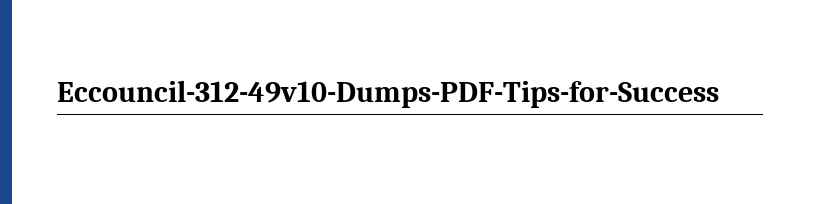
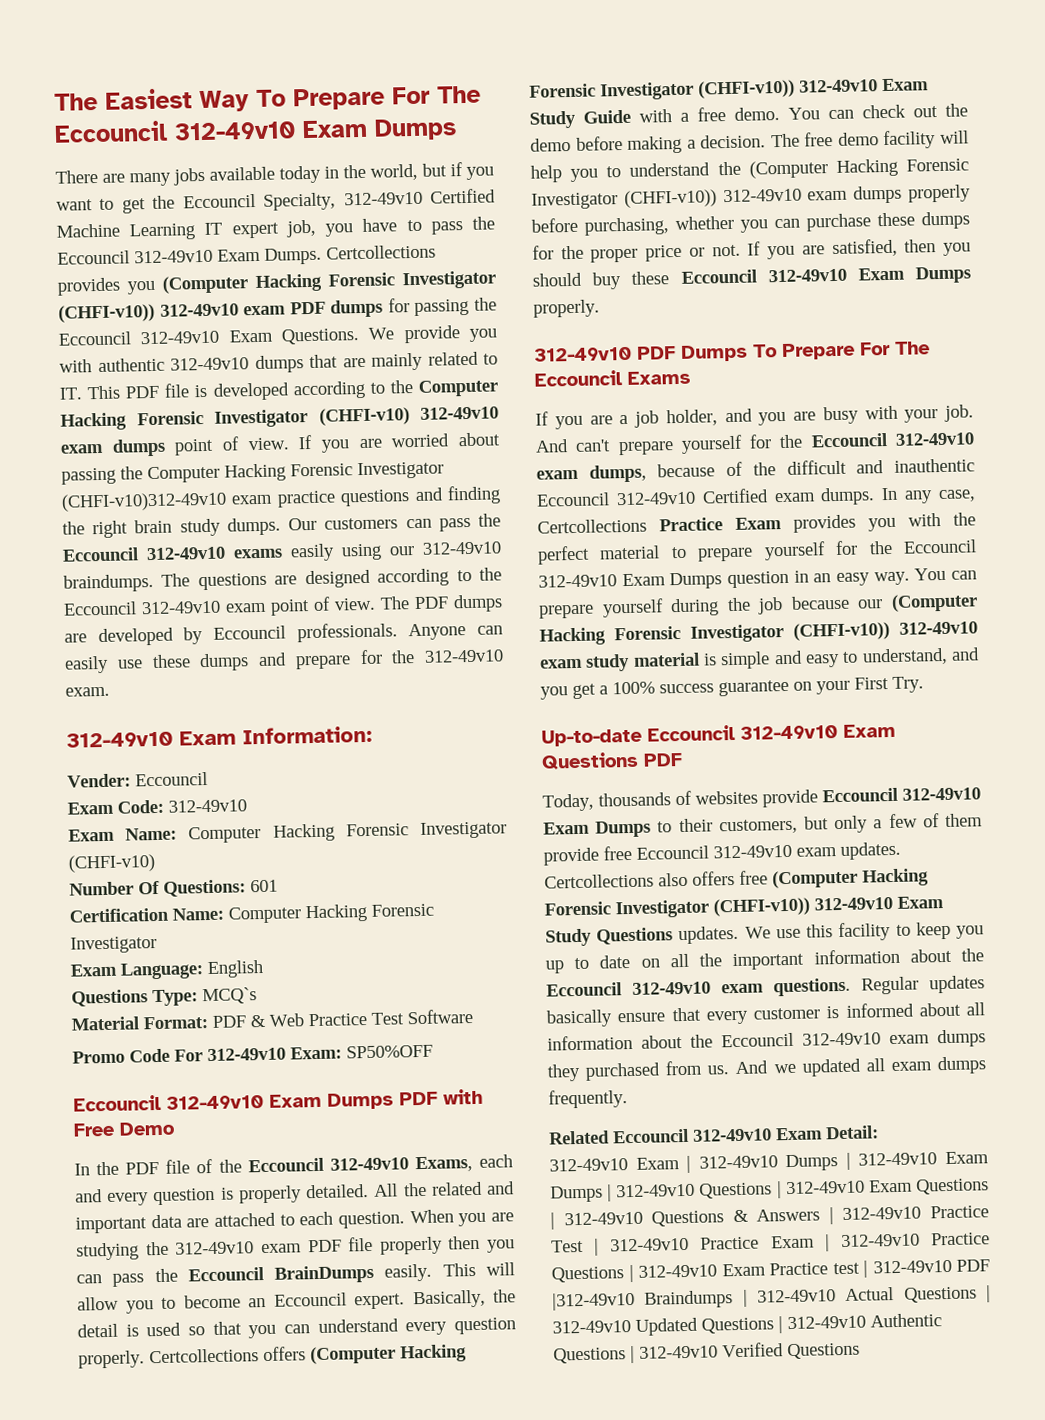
- Eccouncil-312-49v10-Dumps-PDF-Tips-for-Success
+ The Easiest Way To Prepare For The Eccouncil 312-49v10 Exam Dumps
+ There are many jobs available today in the world, but if you want to get the Eccouncil Specialty, 312-49v10 Certified Machine Learning IT expert job, you have to pass the Eccouncil 312-49v10 Exam Dumps. Certcollections provides you (Computer Hacking Forensic Investigator (CHFI-v10)) 312-49v10 exam PDF dumps for passing the Eccouncil 312-49v10 Exam Questions. We provide you with authentic 312-49v10 dumps that are mainly related to IT. This PDF file is developed according to the Computer Hacking Forensic Investigator (CHFI-v10) 312-49v10 exam dumps point of view. If you are worried about passing the Computer Hacking Forensic Investigator (CHFI-v10)312-49v10 exam practice questions and finding the right brain study dumps. Our customers can pass the Eccouncil 312-49v10 exams easily using our 312-49v10 braindumps. The questions are designed according to the Eccouncil 312-49v10 exam point of view. The PDF dumps are developed by Eccouncil professionals. Anyone can easily use these dumps and prepare for the 312-49v10 exam.
+ 312-49v10 Exam Information:
+ Vender: Eccouncil
+ Exam Code: 312-49v10
+ Exam Name: Computer Hacking Forensic Investigator (CHFI-v10)
+ Number Of Questions: 601
+ Certification Name: Computer Hacking Forensic Investigator
+ Exam Language: English
+ Questions Type: MCQ`s
+ Material Format: PDF & Web Practice Test Software
+ Promo Code For 312-49v10 Exam: SP50%OFF
+ Eccouncil 312-49v10 Exam Dumps PDF with Free Demo
+ In the PDF file of the Eccouncil 312-49v10 Exams, each and every question is properly detailed. All the related and important data are attached to each question. When you are studying the 312-49v10 exam PDF file properly then you can pass the Eccouncil BrainDumps easily. This will allow you to become an Eccouncil expert. Basically, the detail is used so that you can understand every question properly. Certcollections offers (Computer Hacking Forensic Investigator (CHFI-v10)) 312-49v10 Exam Study Guide with a free demo. You can check out the demo before making a decision. The free demo facility will help you to understand the (Computer Hacking Forensic Investigator (CHFI-v10)) 312-49v10 exam dumps properly before purchasing, whether you can purchase these dumps for the proper price or not. If you are satisfied, then you should buy these Eccouncil 312-49v10 Exam Dumps properly.
+ 312-49v10 PDF Dumps To Prepare For The Eccouncil Exams
+ If you are a job holder, and you are busy with your job. And can't prepare yourself for the Eccouncil 312-49v10 exam dumps, because of the difficult and inauthentic Eccouncil 312-49v10 Certified exam dumps. In any case, Certcollections Practice Exam provides you with the perfect material to prepare yourself for the Eccouncil 312-49v10 Exam Dumps question in an easy way. You can prepare yourself during the job because our (Computer Hacking Forensic Investigator (CHFI-v10)) 312-49v10 exam study material is simple and easy to understand, and you get a 100% success guarantee on your First Try.
+ Up-to-date Eccouncil 312-49v10 Exam Questions PDF
+ Today, thousands of websites provide Eccouncil 312-49v10 Exam Dumps to their customers, but only a few of them provide free Eccouncil 312-49v10 exam updates. Certcollections also offers free (Computer Hacking Forensic Investigator (CHFI-v10)) 312-49v10 Exam Study Questions updates. We use this facility to keep you up to date on all the important information about the Eccouncil 312-49v10 exam questions. Regular updates basically ensure that every customer is informed about all information about the Eccouncil 312-49v10 exam dumps they purchased from us. And we updated all exam dumps frequently.
+ Related Eccouncil 312-49v10 Exam Detail:
+ 312-49v10 Exam | 312-49v10 Dumps | 312-49v10 Exam Dumps | 312-49v10 Questions | 312-49v10 Exam Questions | 312-49v10 Questions & Answers | 312-49v10 Practice Test | 312-49v10 Practice Exam | 312-49v10 Practice Questions | 312-49v10 Exam Practice test | 312-49v10 PDF |312-49v10 Braindumps | 312-49v10 Actual Questions | 312-49v10 Updated Questions | 312-49v10 Authentic Questions | 312-49v10 Verified Questions

